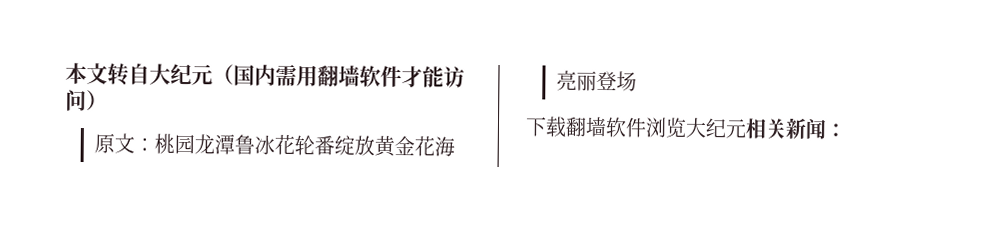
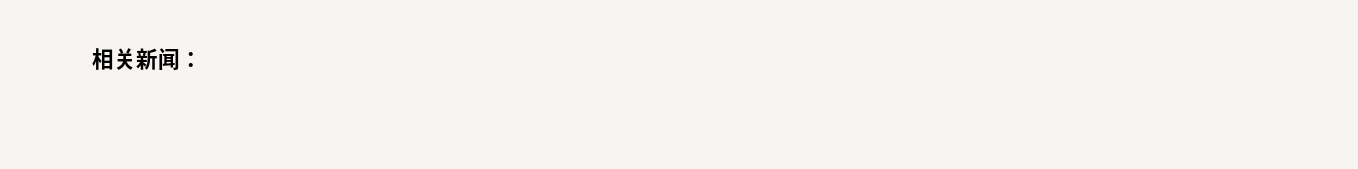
- 本文转自大纪元（国内需用翻墙软件才能访问）
- 原文：桃园龙潭鲁冰花轮番绽放黄金花海亮丽登场
- 下载翻墙软件浏览大纪元相关新闻：
+ 相关新闻：

